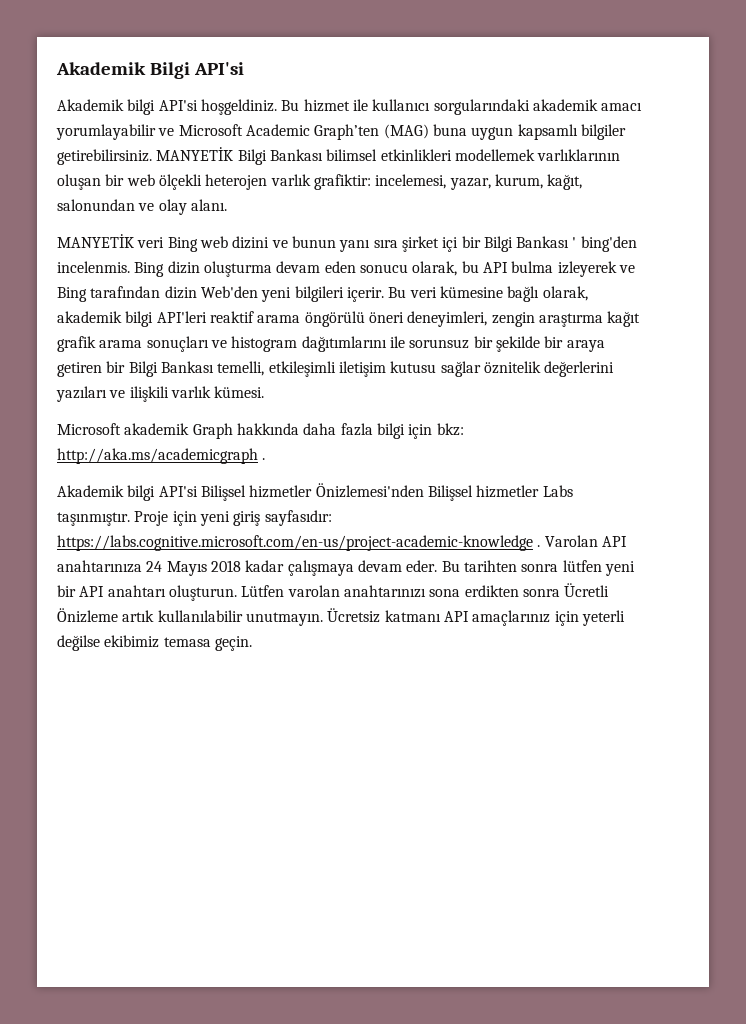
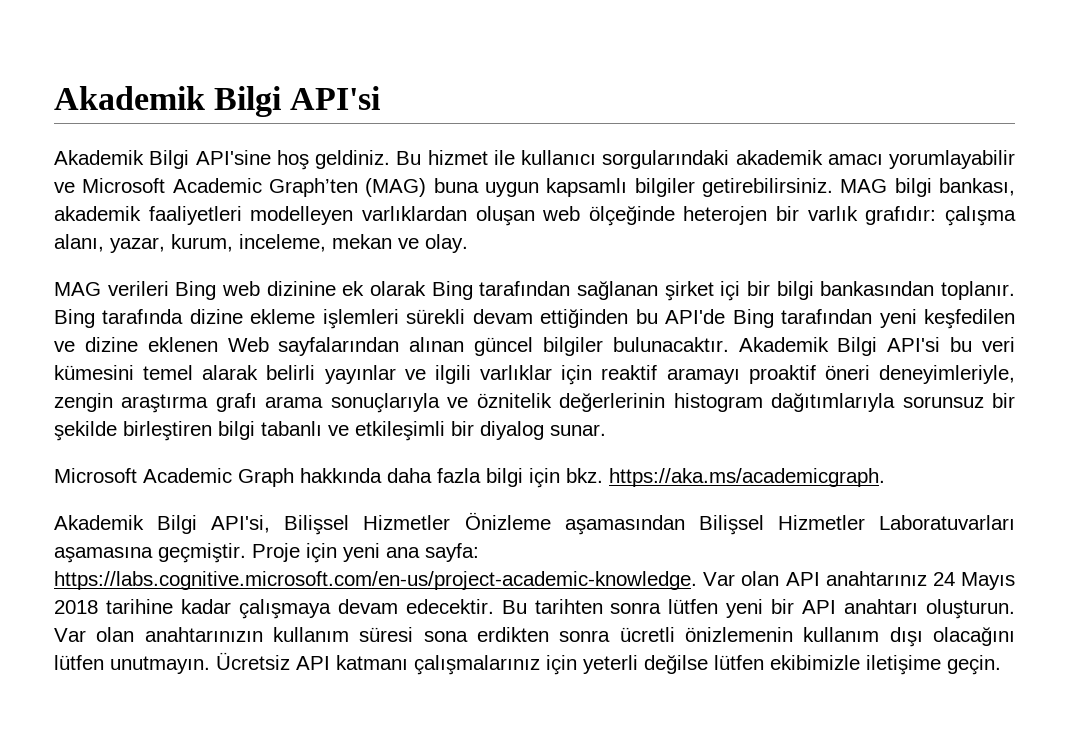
- Akademik bilgi API'si hoşgeldiniz.
+ Akademik Bilgi API'sine hoş geldiniz.
- MANYETİK Bilgi Bankası bilimsel etkinlikleri modellemek varlıklarının oluşan bir web ölçekli heterojen varlık grafiktir: incelemesi, yazar, kurum, kağıt, salonundan ve olay alanı.
- MANYETİK veri Bing web dizini ve bunun yanı sıra şirket içi bir Bilgi Bankası ' bing'den incelenmis. Bing dizin oluşturma devam eden sonucu olarak, bu API bulma izleyerek ve Bing tarafından dizin Web'den yeni bilgileri içerir. Bu veri kümesine bağlı olarak, akademik bilgi API'leri reaktif arama öngörülü öneri deneyimleri, zengin araştırma kağıt grafik arama sonuçları ve histogram dağıtımlarını ile sorunsuz bir şekilde bir araya getiren bir Bilgi Bankası temelli, etkileşimli iletişim kutusu sağlar öznitelik değerlerini yazıları ve ilişkili varlık kümesi.
- Microsoft akademik Graph hakkında daha fazla bilgi için bkz: http://aka.ms/academicgraph .
- Akademik bilgi API'si Bilişsel hizmetler Önizlemesi'nden Bilişsel hizmetler Labs taşınmıştır. Proje için yeni giriş sayfasıdır: https://labs.cognitive.microsoft.com/en-us/project-academic-knowledge . Varolan API anahtarınıza 24 Mayıs 2018 kadar çalışmaya devam eder.
+ MAG bilgi bankası, akademik faaliyetleri modelleyen varlıklardan oluşan web ölçeğinde heterojen bir varlık grafıdır: çalışma alanı, yazar, kurum, inceleme, mekan ve olay.
+ MAG verileri Bing web dizinine ek olarak Bing tarafından sağlanan şirket içi bir bilgi bankasından toplanır. Bing tarafında dizine ekleme işlemleri sürekli devam ettiğinden bu API'de Bing tarafından yeni keşfedilen ve dizine eklenen Web sayfalarından alınan güncel bilgiler bulunacaktır. Akademik Bilgi API'si bu veri kümesini temel alarak belirli yayınlar ve ilgili varlıklar için reaktif aramayı proaktif öneri deneyimleriyle, zengin araştırma grafı arama sonuçlarıyla ve öznitelik değerlerinin histogram dağıtımlarıyla sorunsuz bir şekilde birleştiren bilgi tabanlı ve etkileşimli bir diyalog sunar.
+ Microsoft Academic Graph hakkında daha fazla bilgi için bkz. https://aka.ms/academicgraph.
+ Akademik Bilgi API'si, Bilişsel Hizmetler Önizleme aşamasından Bilişsel Hizmetler Laboratuvarları aşamasına geçmiştir. Proje için yeni ana sayfa: https://labs.cognitive.microsoft.com/en-us/project-academic-knowledge. Var olan API anahtarınız 24 Mayıs 2018 tarihine kadar çalışmaya devam edecektir.
- Lütfen varolan anahtarınızı sona erdikten sonra Ücretli Önizleme artık kullanılabilir unutmayın. Ücretsiz katmanı API amaçlarınız için yeterli değilse ekibimiz temasa geçin.
+ Var olan anahtarınızın kullanım süresi sona erdikten sonra ücretli önizlemenin kullanım dışı olacağını lütfen unutmayın. Ücretsiz API katmanı çalışmalarınız için yeterli değilse lütfen ekibimizle iletişime geçin.

